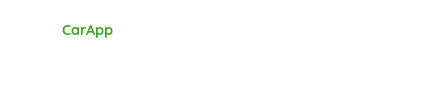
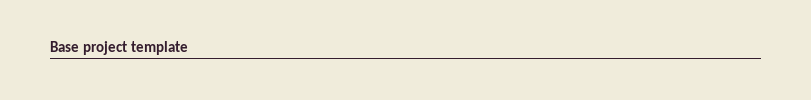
- CarApp
+ Base project template

